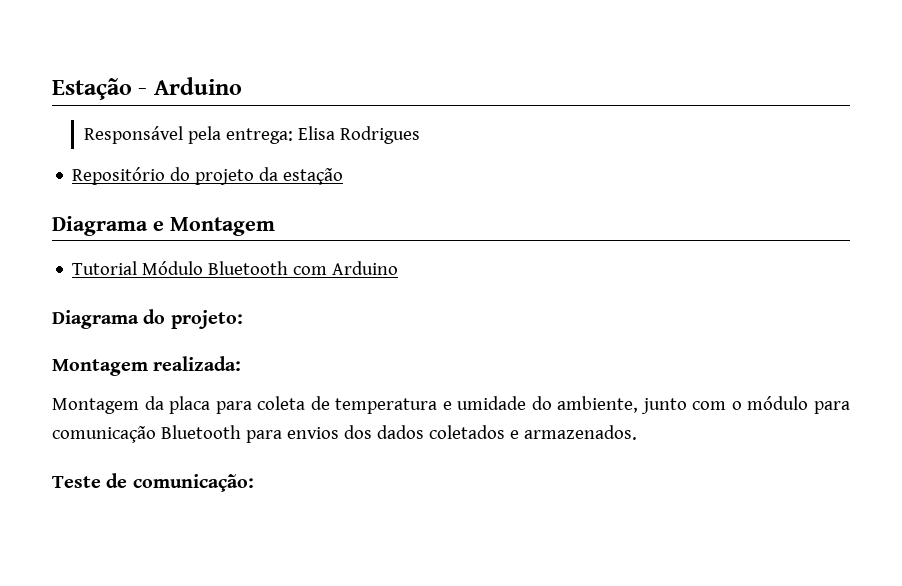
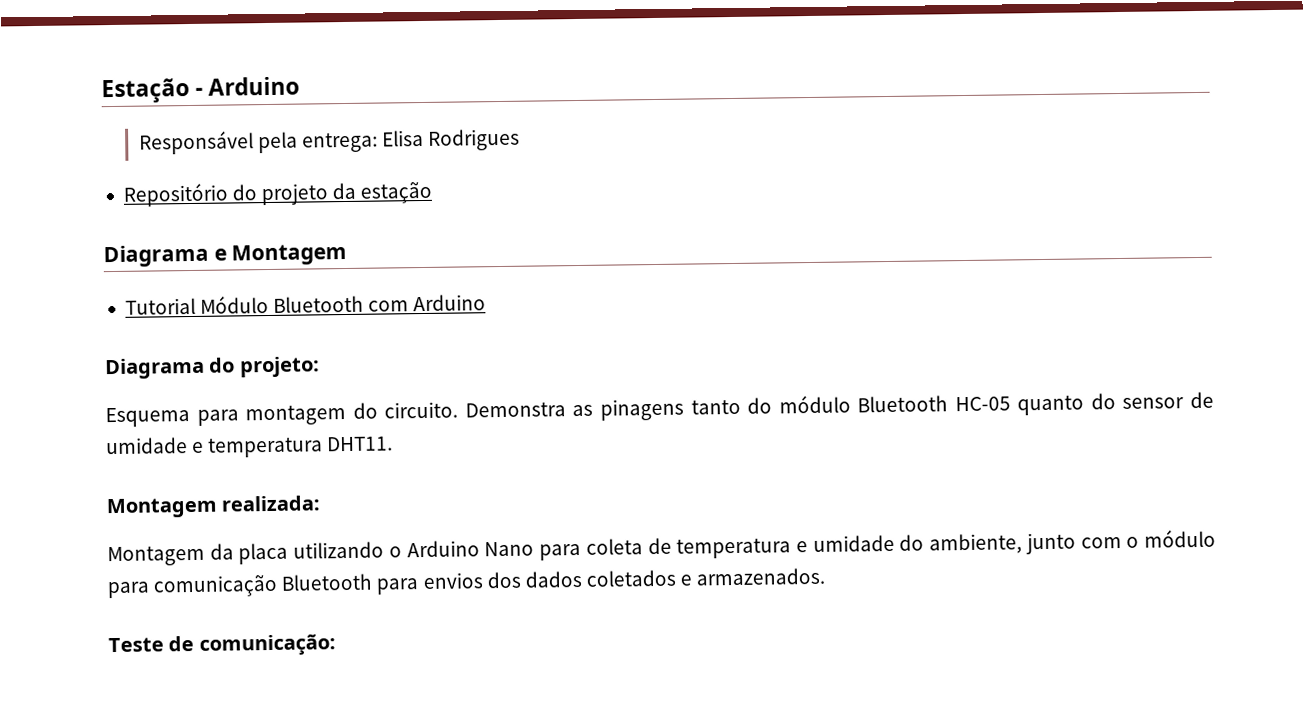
+ Esquema para montagem do circuito. Demonstra as pinagens tanto do módulo Bluetooth HC-05 quanto do sensor de umidade e temperatura DHT11.
- Montagem da placa para coleta de temperatura e umidade do ambiente, junto com o módulo para comunicação Bluetooth para envios dos dados coletados e armazenados.
+ Montagem da placa utilizando o Arduino Nano para coleta de temperatura e umidade do ambiente, junto com o módulo para comunicação Bluetooth para envios dos dados coletados e armazenados.

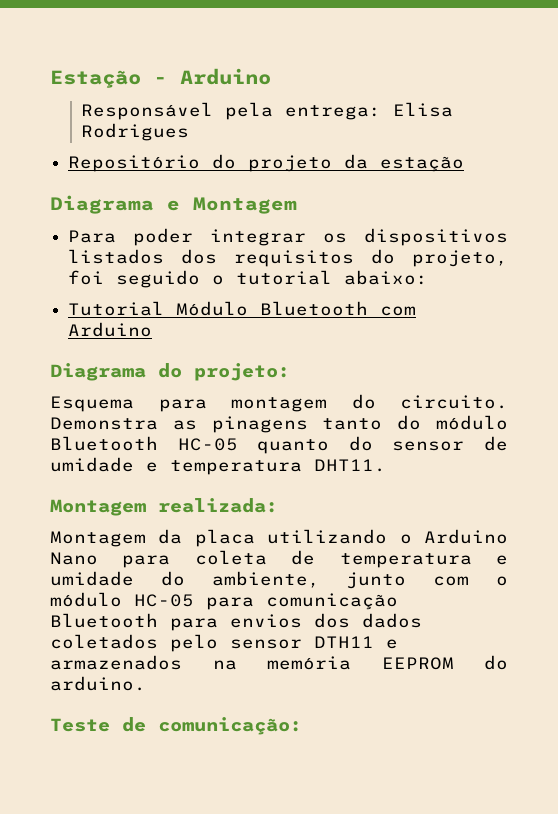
+ Para poder integrar os dispositivos listados dos requisitos do projeto, foi seguido o tutorial abaixo:
- Montagem da placa utilizando o Arduino Nano para coleta de temperatura e umidade do ambiente, junto com o módulo para comunicação Bluetooth para envios dos dados coletados e armazenados.
+ Montagem da placa utilizando o Arduino Nano para coleta de temperatura e umidade do ambiente, junto com o módulo HC-05 para comunicação Bluetooth para envios dos dados coletados pelo sensor DTH11 e armazenados na memória EEPROM do arduino.

